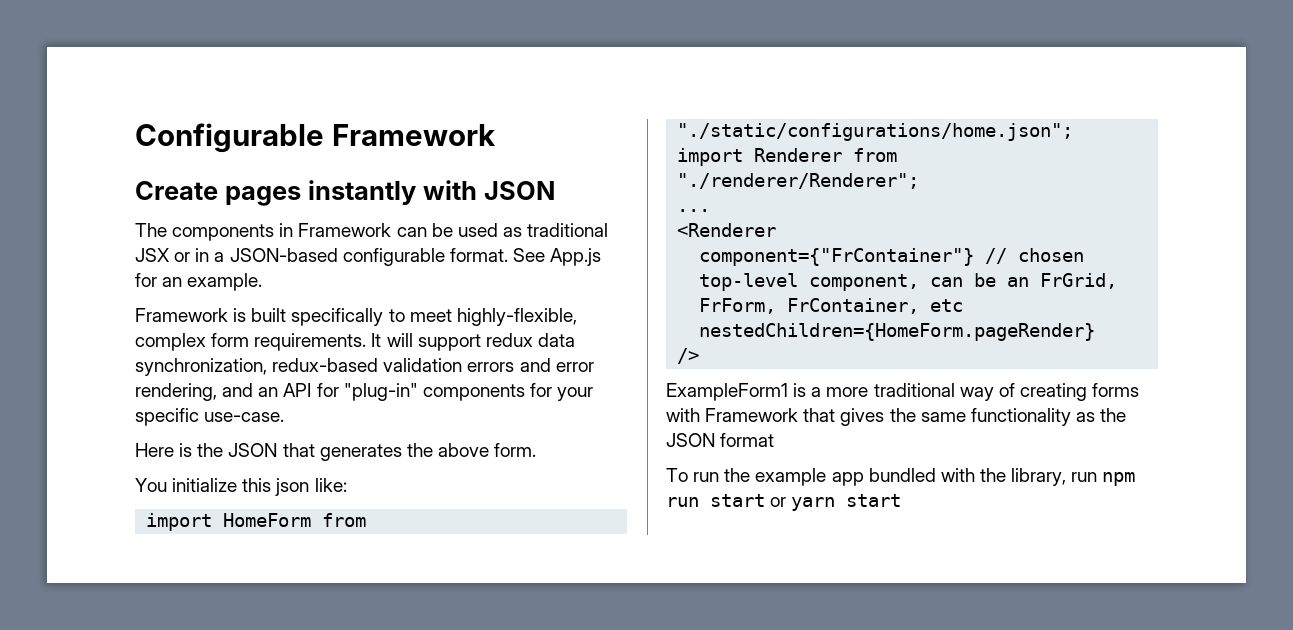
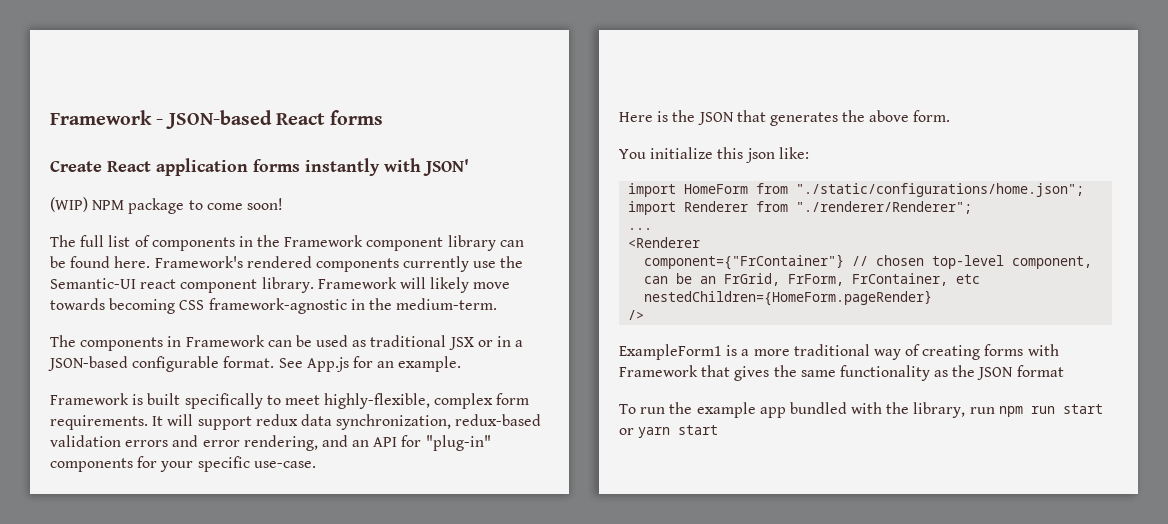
- Configurable Framework
- Create pages instantly with JSON
+ Framework - JSON-based React forms
+ Create React application forms instantly with JSON'
+ (WIP) NPM package to come soon!
+ The full list of components in the Framework component library can be found here. Framework's rendered components currently use the Semantic-UI react component library. Framework will likely move towards becoming CSS framework-agnostic in the medium-term.

